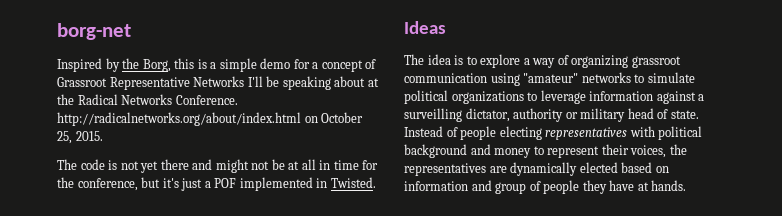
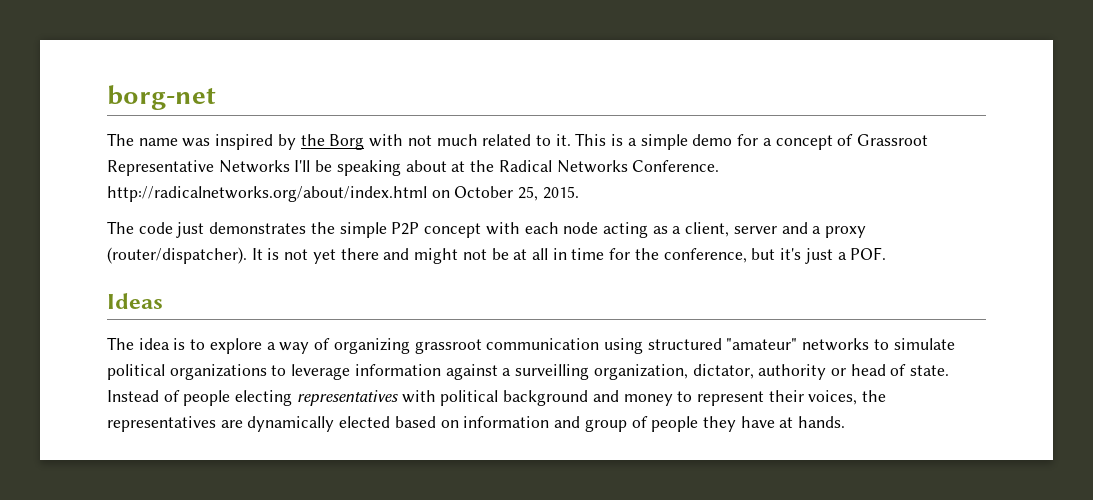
- Inspired by the Borg, this is a simple demo for a concept of Grassroot Representative Networks I'll be speaking about at the Radical Networks Conference. http://radicalnetworks.org/about/index.html on October 25, 2015.
+ The name was inspired by the Borg with not much related to it. This is a simple demo for a concept of Grassroot Representative Networks I'll be speaking about at the Radical Networks Conference. http://radicalnetworks.org/about/index.html on October 25, 2015.
- The code is not yet there and might not be at all in time for the conference, but it's just a POF implemented in Twisted.
+ The code just demonstrates the simple P2P concept with each node acting as a client, server and a proxy (router/dispatcher). It is not yet there and might not be at all in time for the conference, but it's just a POF.
- The idea is to explore a way of organizing grassroot communication using "amateur" networks to simulate political organizations to leverage information against a surveilling dictator, authority or military head of state.
+ The idea is to explore a way of organizing grassroot communication using structured "amateur" networks to simulate political organizations to leverage information against a surveilling organization, dictator, authority or head of state.

